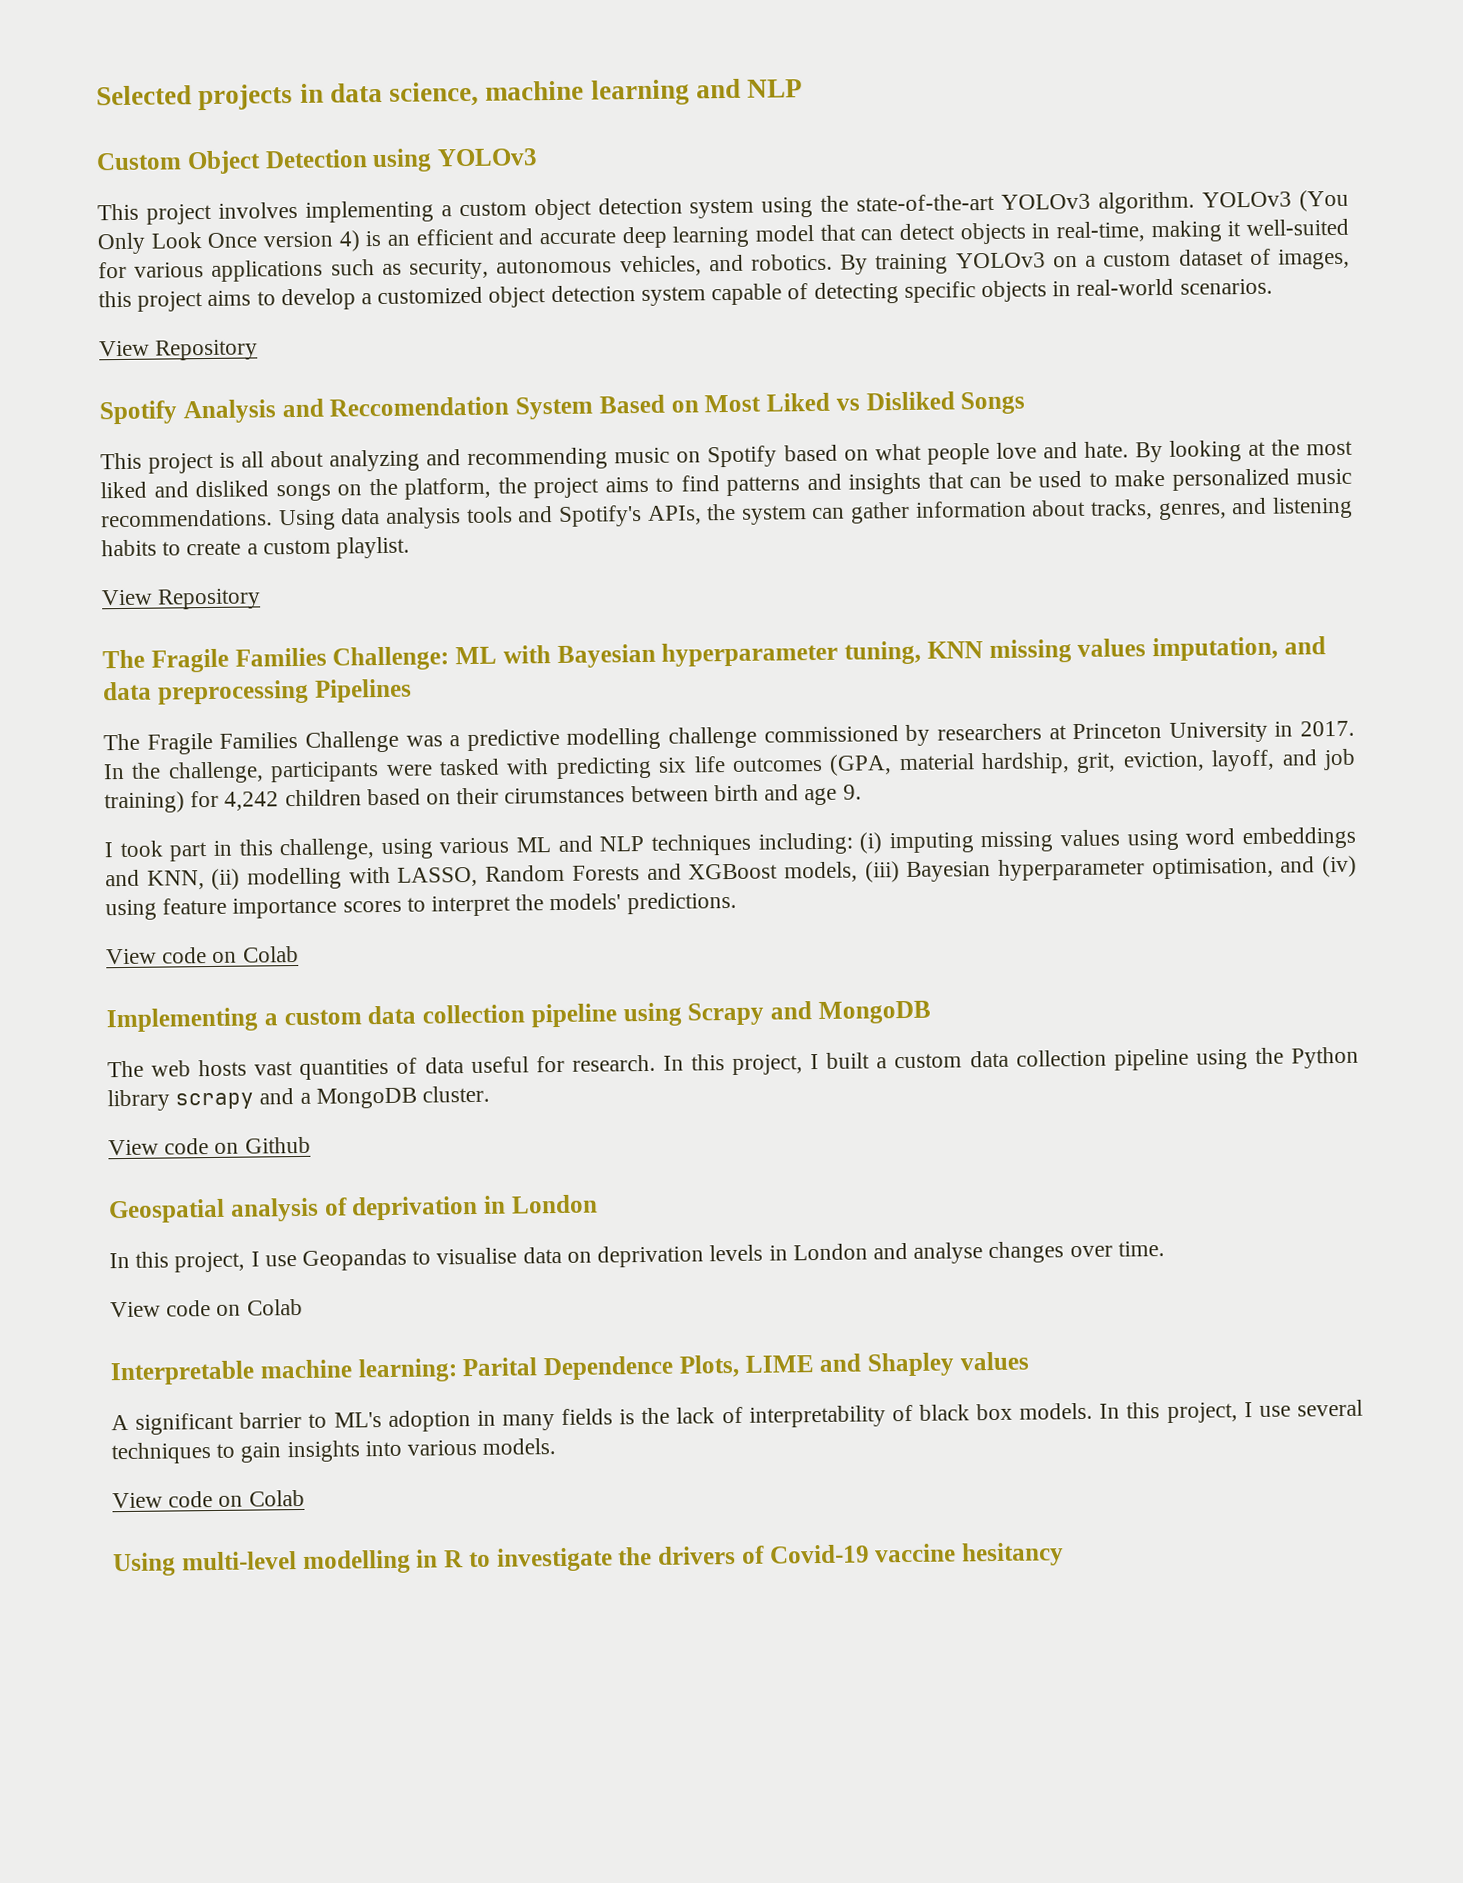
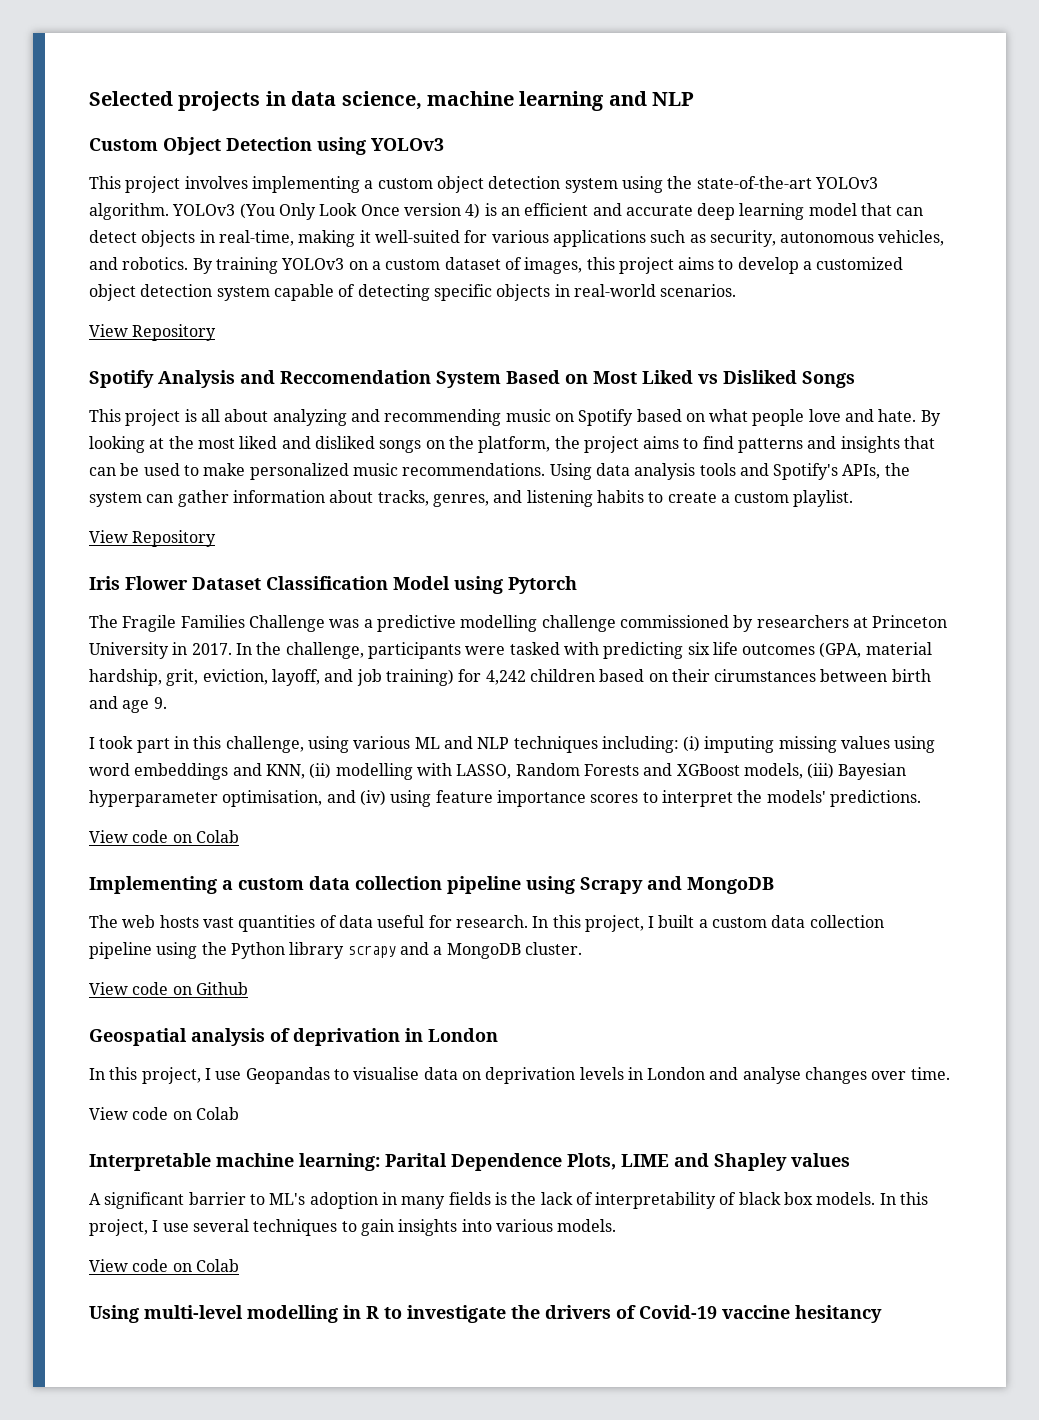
- The Fragile Families Challenge: ML with Bayesian hyperparameter tuning, KNN missing values imputation, and data preprocessing Pipelines
+ Iris Flower Dataset Classification Model using Pytorch

